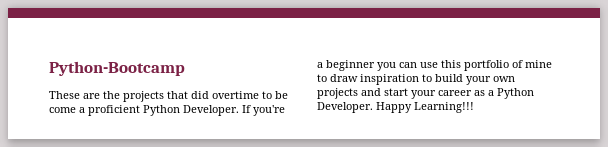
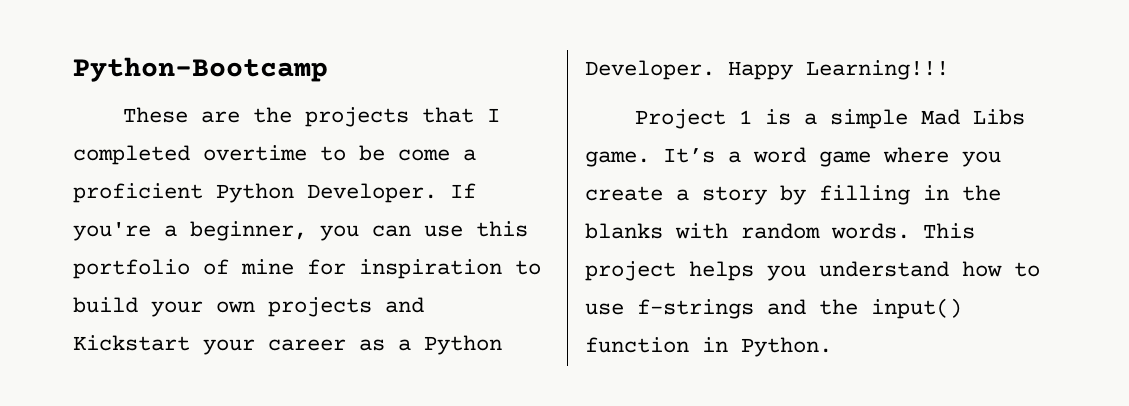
- These are the projects that did overtime to be come a proficient Python Developer.
+ These are the projects that I completed overtime to be come a proficient Python Developer.
- If you're a beginner you can use this portfolio of mine to draw inspiration to build your own projects and start your career as a Python Developer.
+ If you're a beginner, you can use this portfolio of mine for inspiration to build your own projects and Kickstart your career as a Python Developer.
+ Project 1 is a simple Mad Libs game. It’s a word game where you create a story by filling in the blanks with random words. This project helps you understand how to use f-strings and the input() function in Python.

